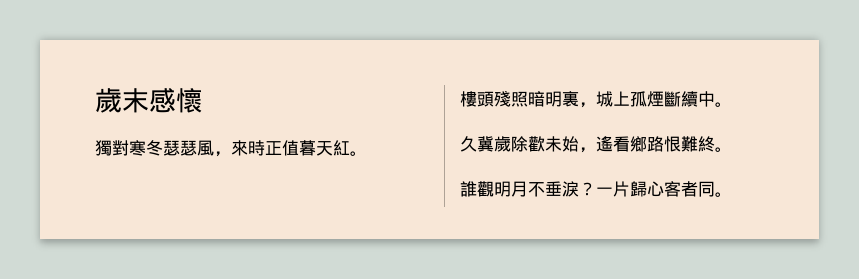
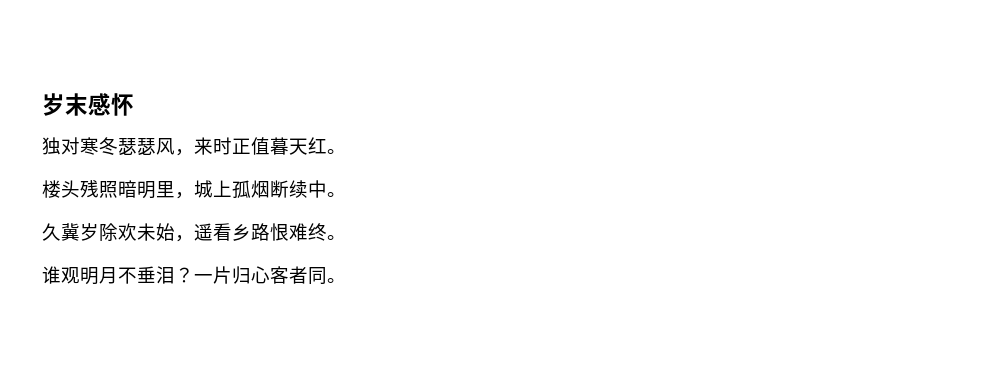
- 歲末感懷
- 獨對寒冬瑟瑟風，來時正值暮天紅。
- 樓頭殘照暗明裏，城上孤煙斷續中。
+ 岁末感怀
+ 独对寒冬瑟瑟风，来时正值暮天红。
+ 楼头残照暗明里，城上孤烟断续中。
- 久冀歲除歡未始，遙看鄉路恨難終。
- 誰觀明月不垂淚？一片歸心客者同。
+ 久冀岁除欢未始，遥看乡路恨难终。
+ 谁观明月不垂泪？一片归心客者同。

